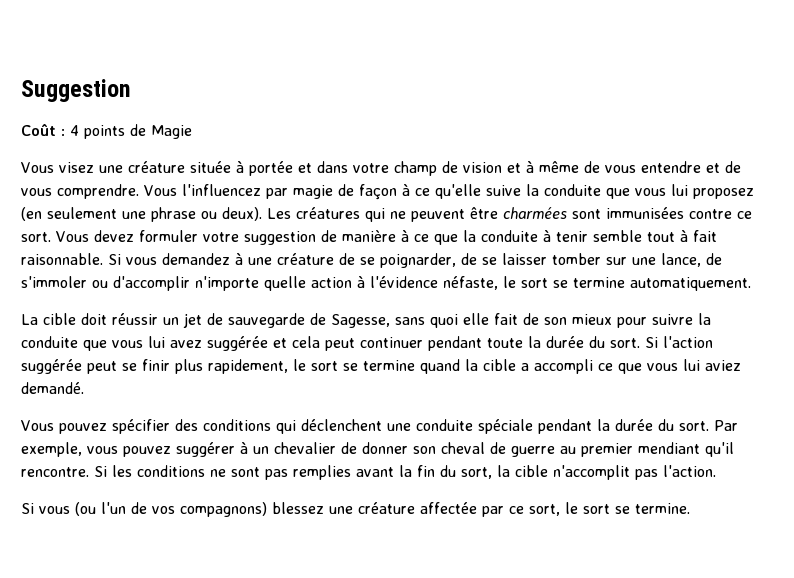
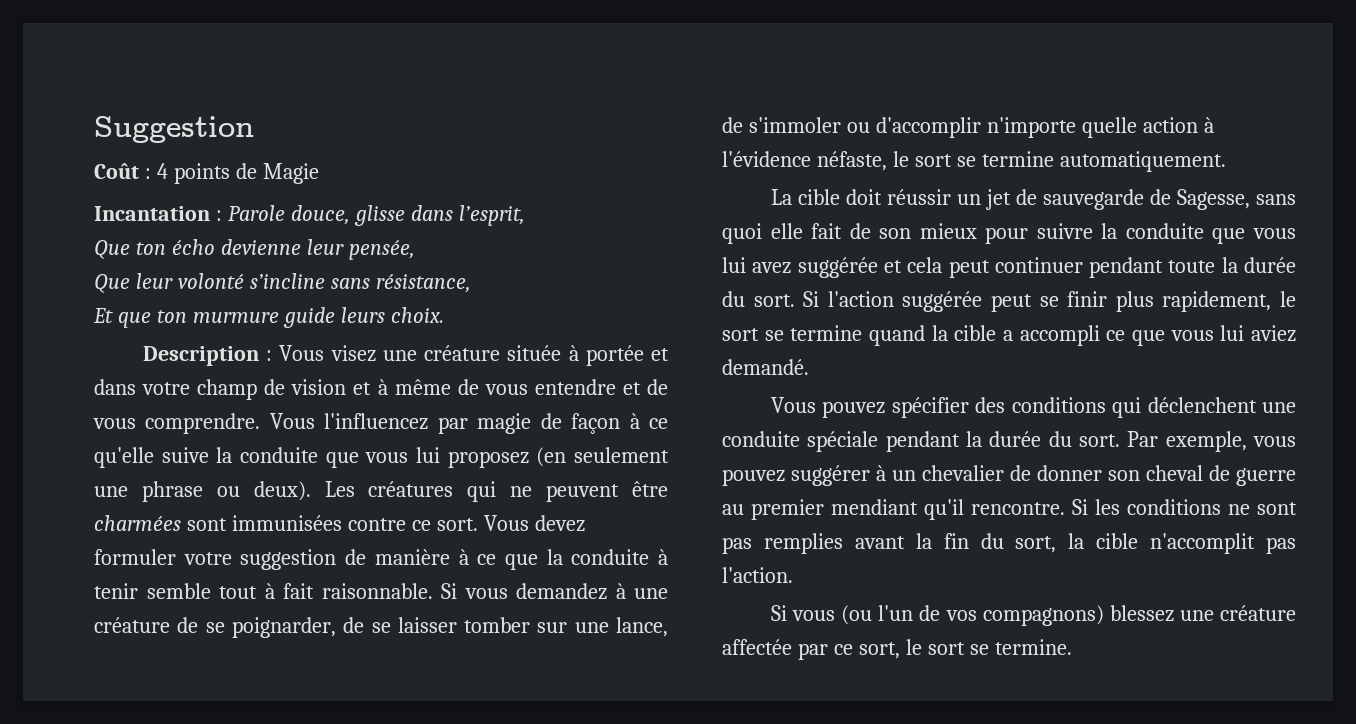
- Vous visez une créature située à portée et dans votre champ de vision et à même de vous entendre et de vous comprendre.
+ Incantation : Parole douce, glisse dans l’esprit,
+ Que ton écho devienne leur pensée,
+ Que leur volonté s’incline sans résistance,
+ Et que ton murmure guide leurs choix.
+ Description : Vous visez une créature située à portée et dans votre champ de vision et à même de vous entendre et de vous comprendre.

